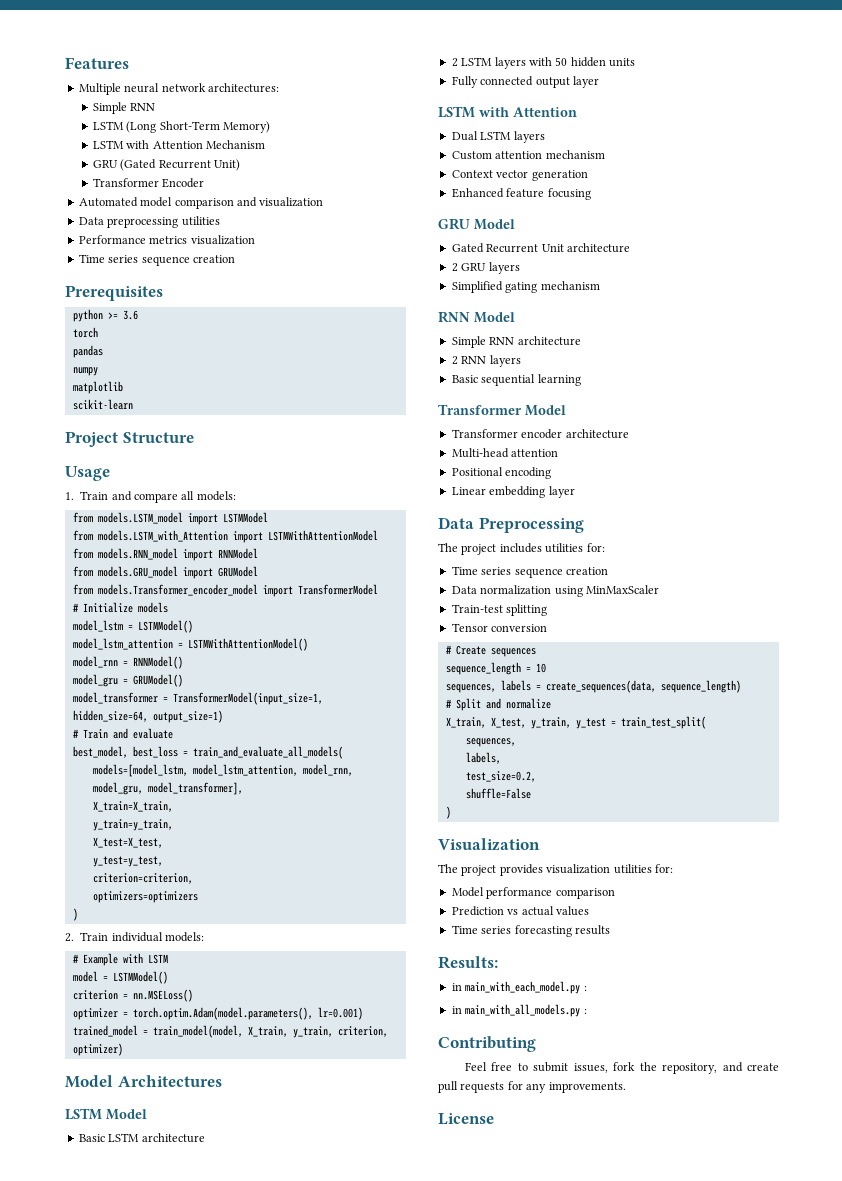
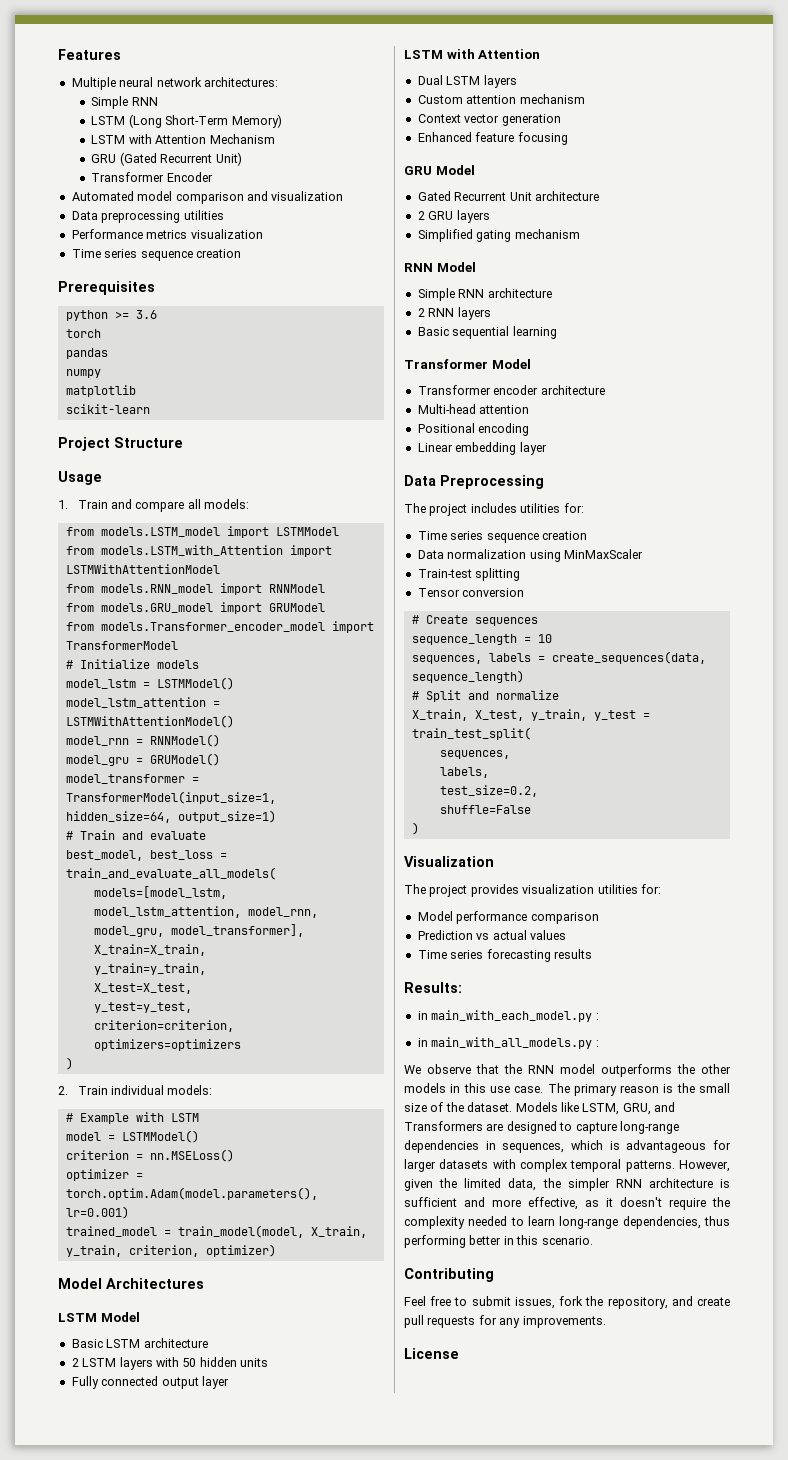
+ We observe that the RNN model outperforms the other models in this use case. The primary reason is the small size of the dataset. Models like LSTM, GRU, and Transformers are designed to capture long-range dependencies in sequences, which is advantageous for larger datasets with complex temporal patterns. However, given the limited data, the simpler RNN architecture is sufficient and more effective, as it doesn't require the complexity needed to learn long-range dependencies, thus performing better in this scenario.

